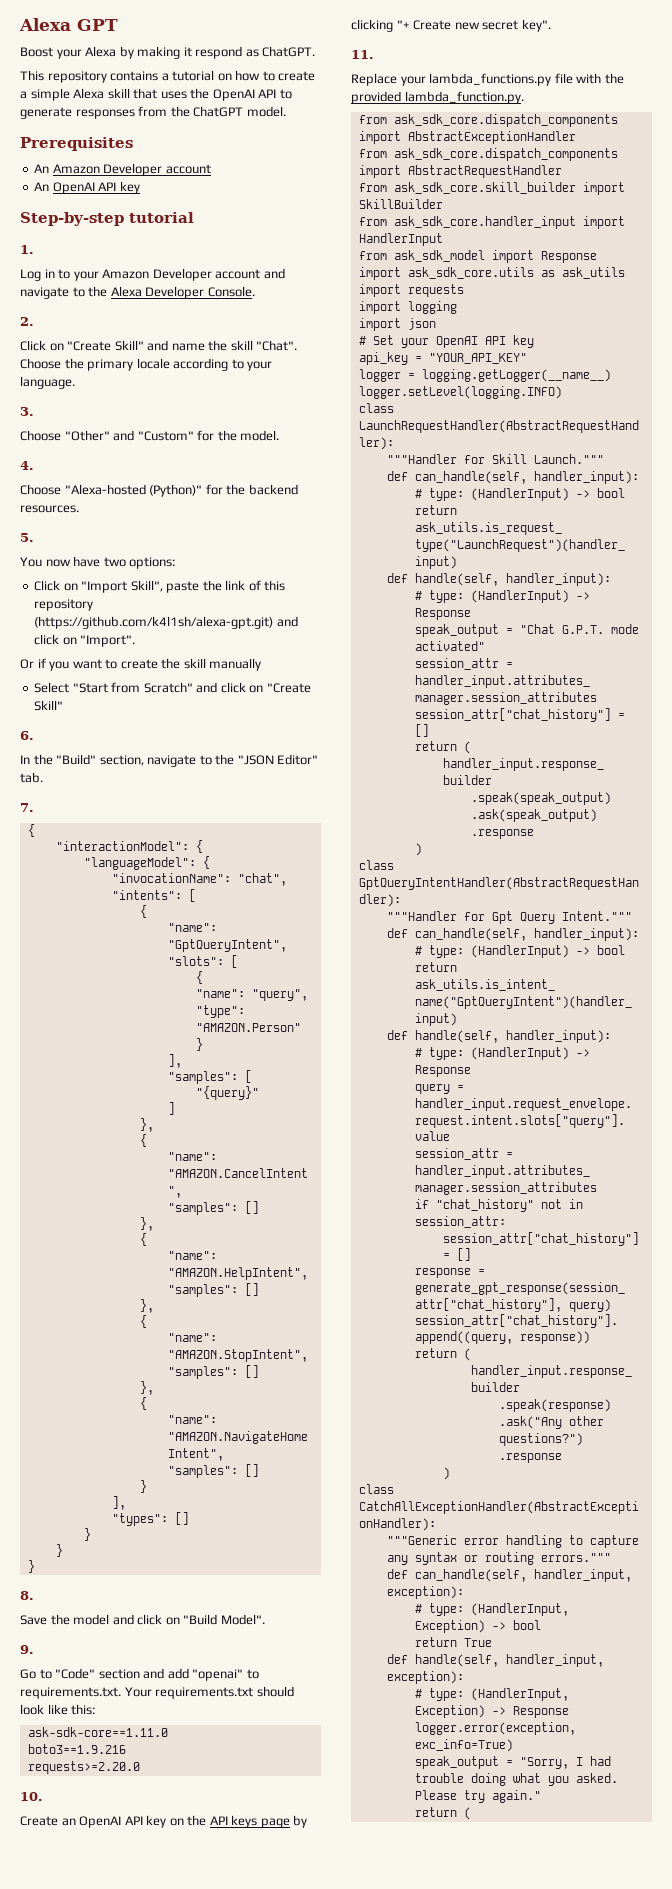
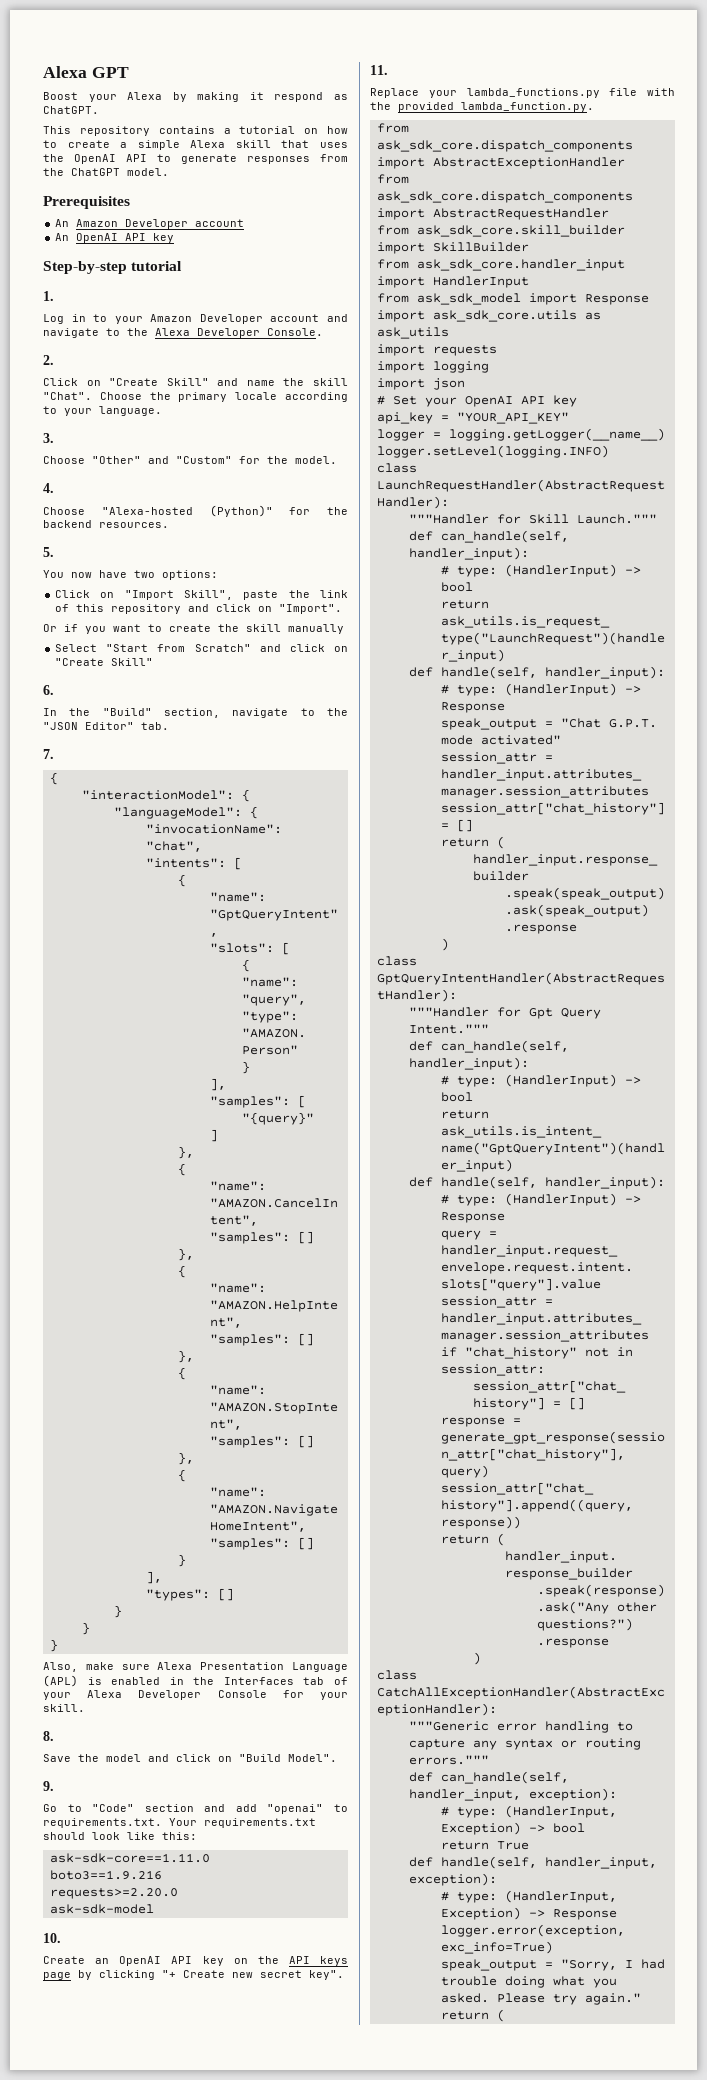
- Click on "Import Skill", paste the link of this repository (https://github.com/k4l1sh/alexa-gpt.git) and click on "Import".
+ Click on "Import Skill", paste the link of this repository and click on "Import".
+ Also, make sure Alexa Presentation Language (APL) is enabled in the Interfaces tab of your Alexa Developer Console for your skill.
+ ask-sdk-model

